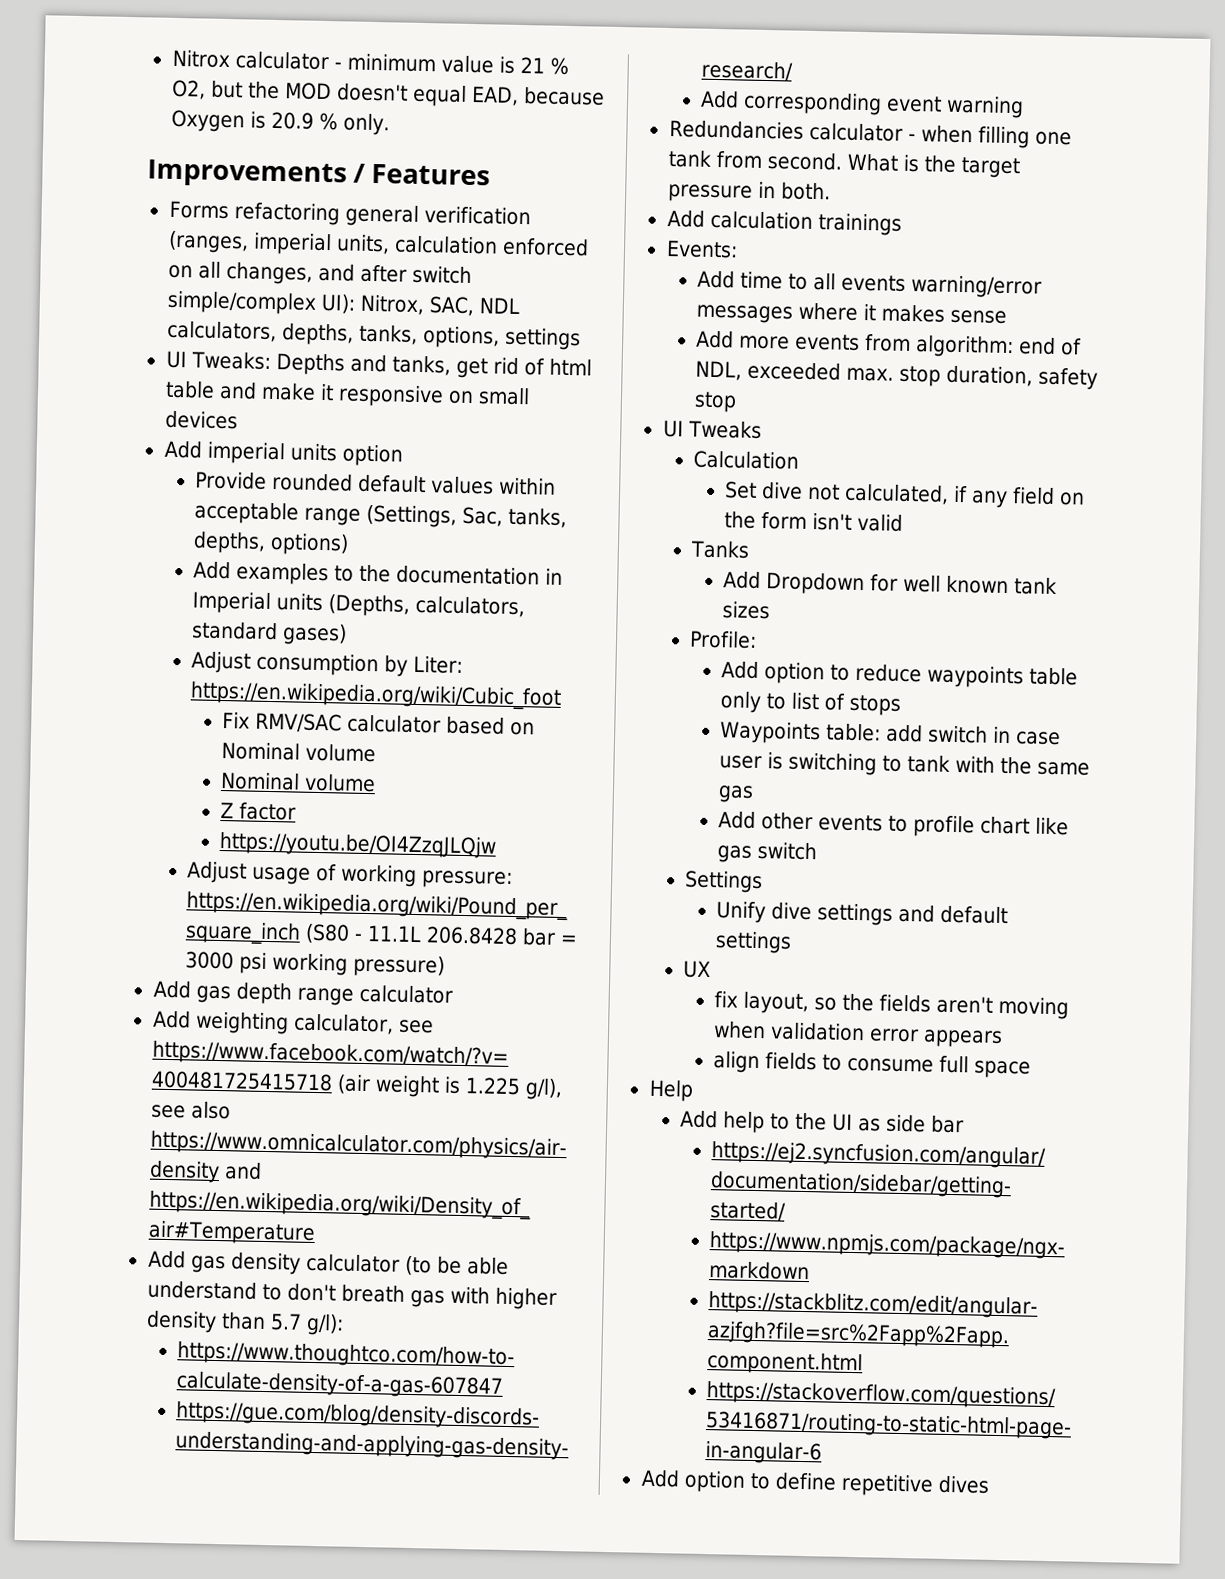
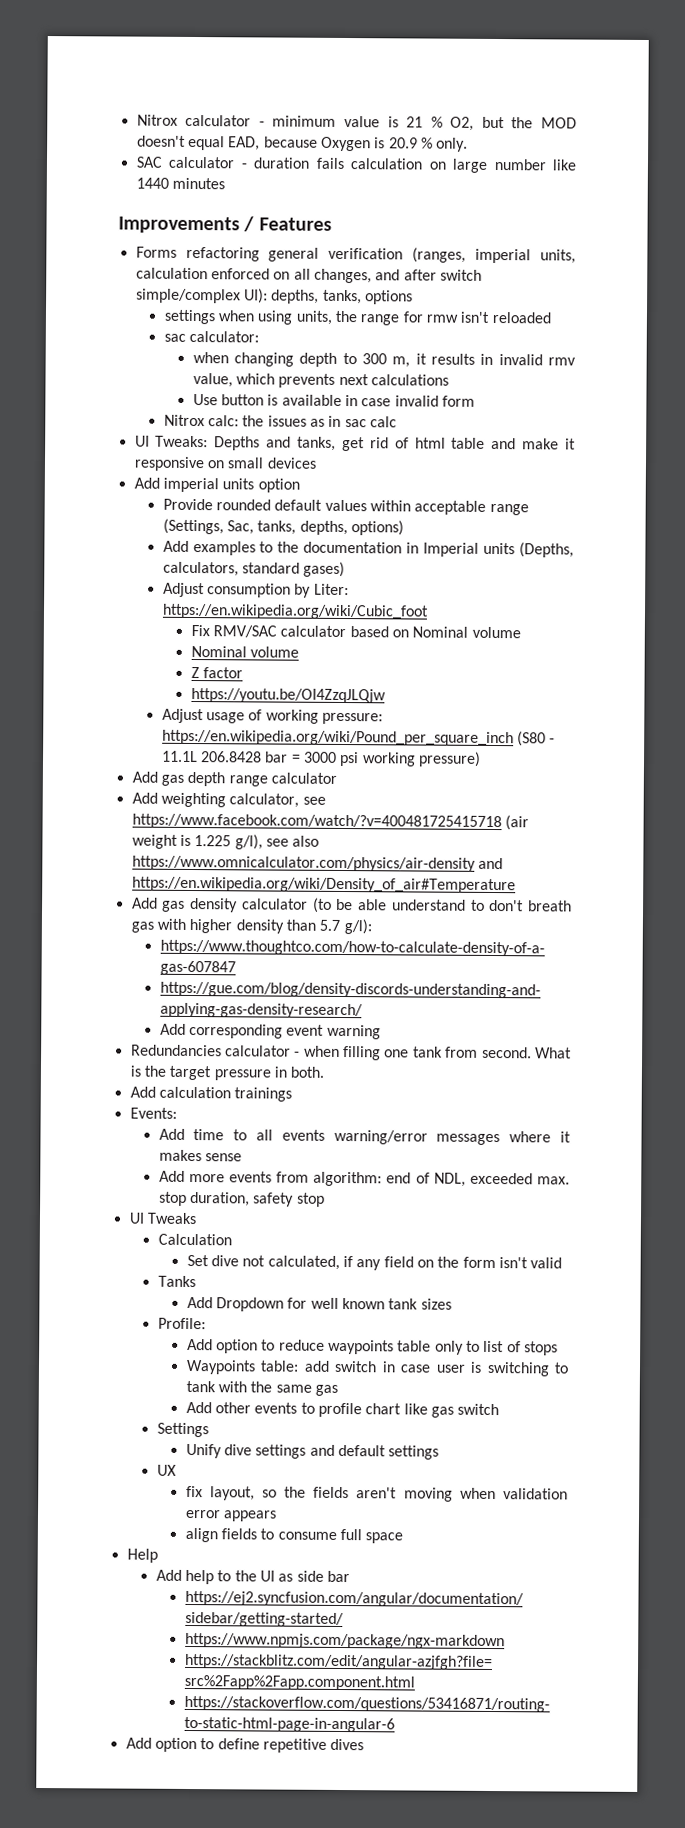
+ SAC calculator - duration fails calculation on large number like 1440 minutes
- Forms refactoring general verification (ranges, imperial units, calculation enforced on all changes, and after switch simple/complex UI): Nitrox, SAC, NDL calculators, depths, tanks, options, settings
+ Forms refactoring general verification (ranges, imperial units, calculation enforced on all changes, and after switch simple/complex UI): depths, tanks, options
+ settings when using units, the range for rmw isn't reloaded
+ sac calculator:
+ when changing depth to 300 m, it results in invalid rmv value, which prevents next calculations
+ Use button is available in case invalid form
+ Nitrox calc: the issues as in sac calc

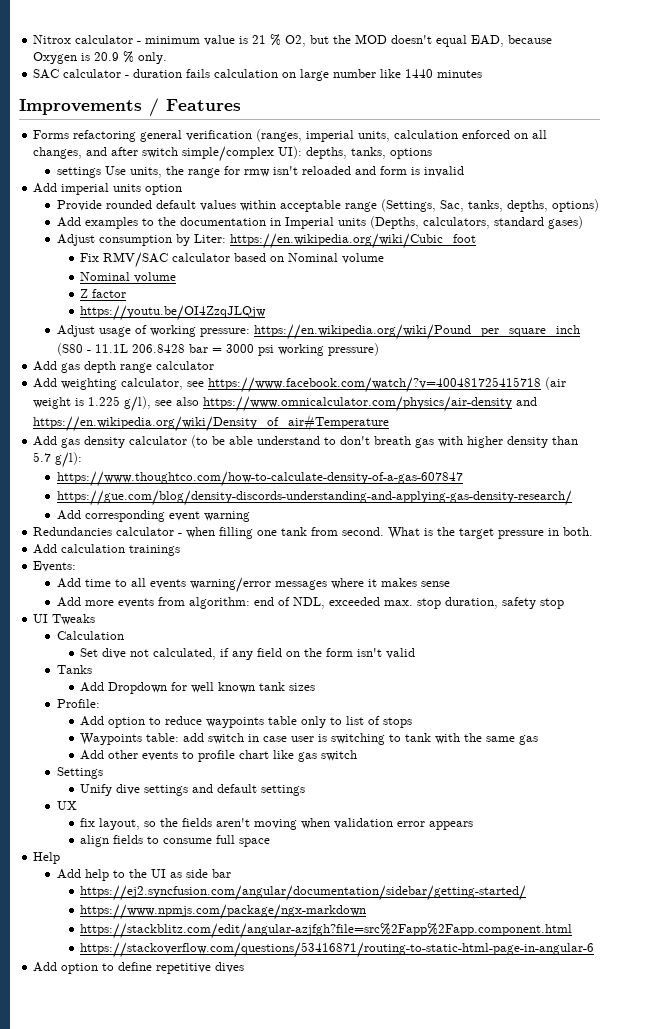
- settings when using units, the range for rmw isn't reloaded
- sac calculator:
- when changing depth to 300 m, it results in invalid rmv value, which prevents next calculations
- Use button is available in case invalid form
- Nitrox calc: the issues as in sac calc
- UI Tweaks: Depths and tanks, get rid of html table and make it responsive on small devices
+ settings Use units, the range for rmw isn't reloaded and form is invalid

